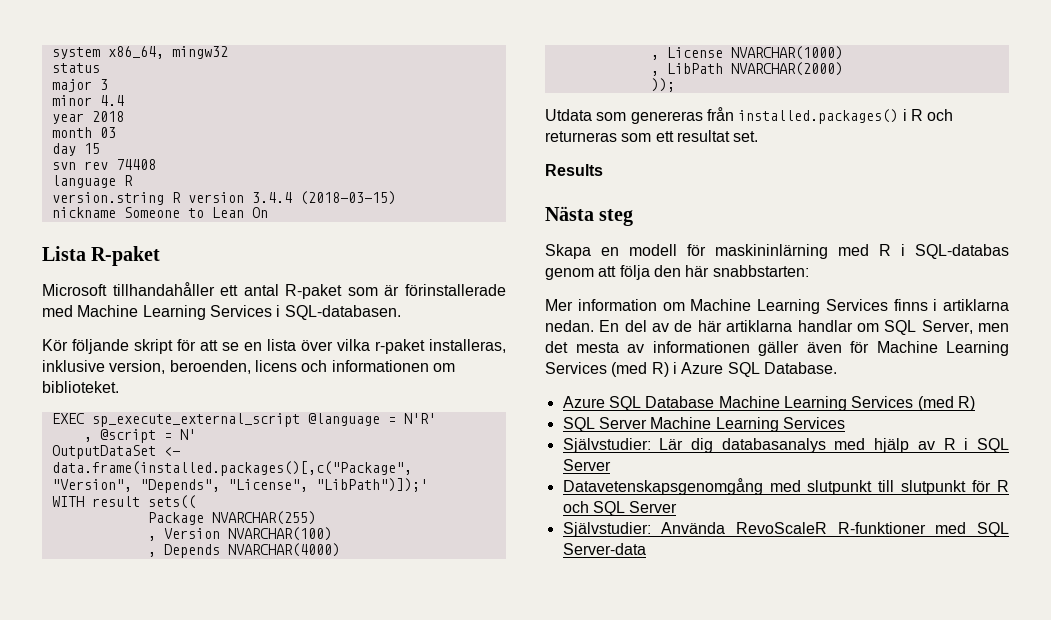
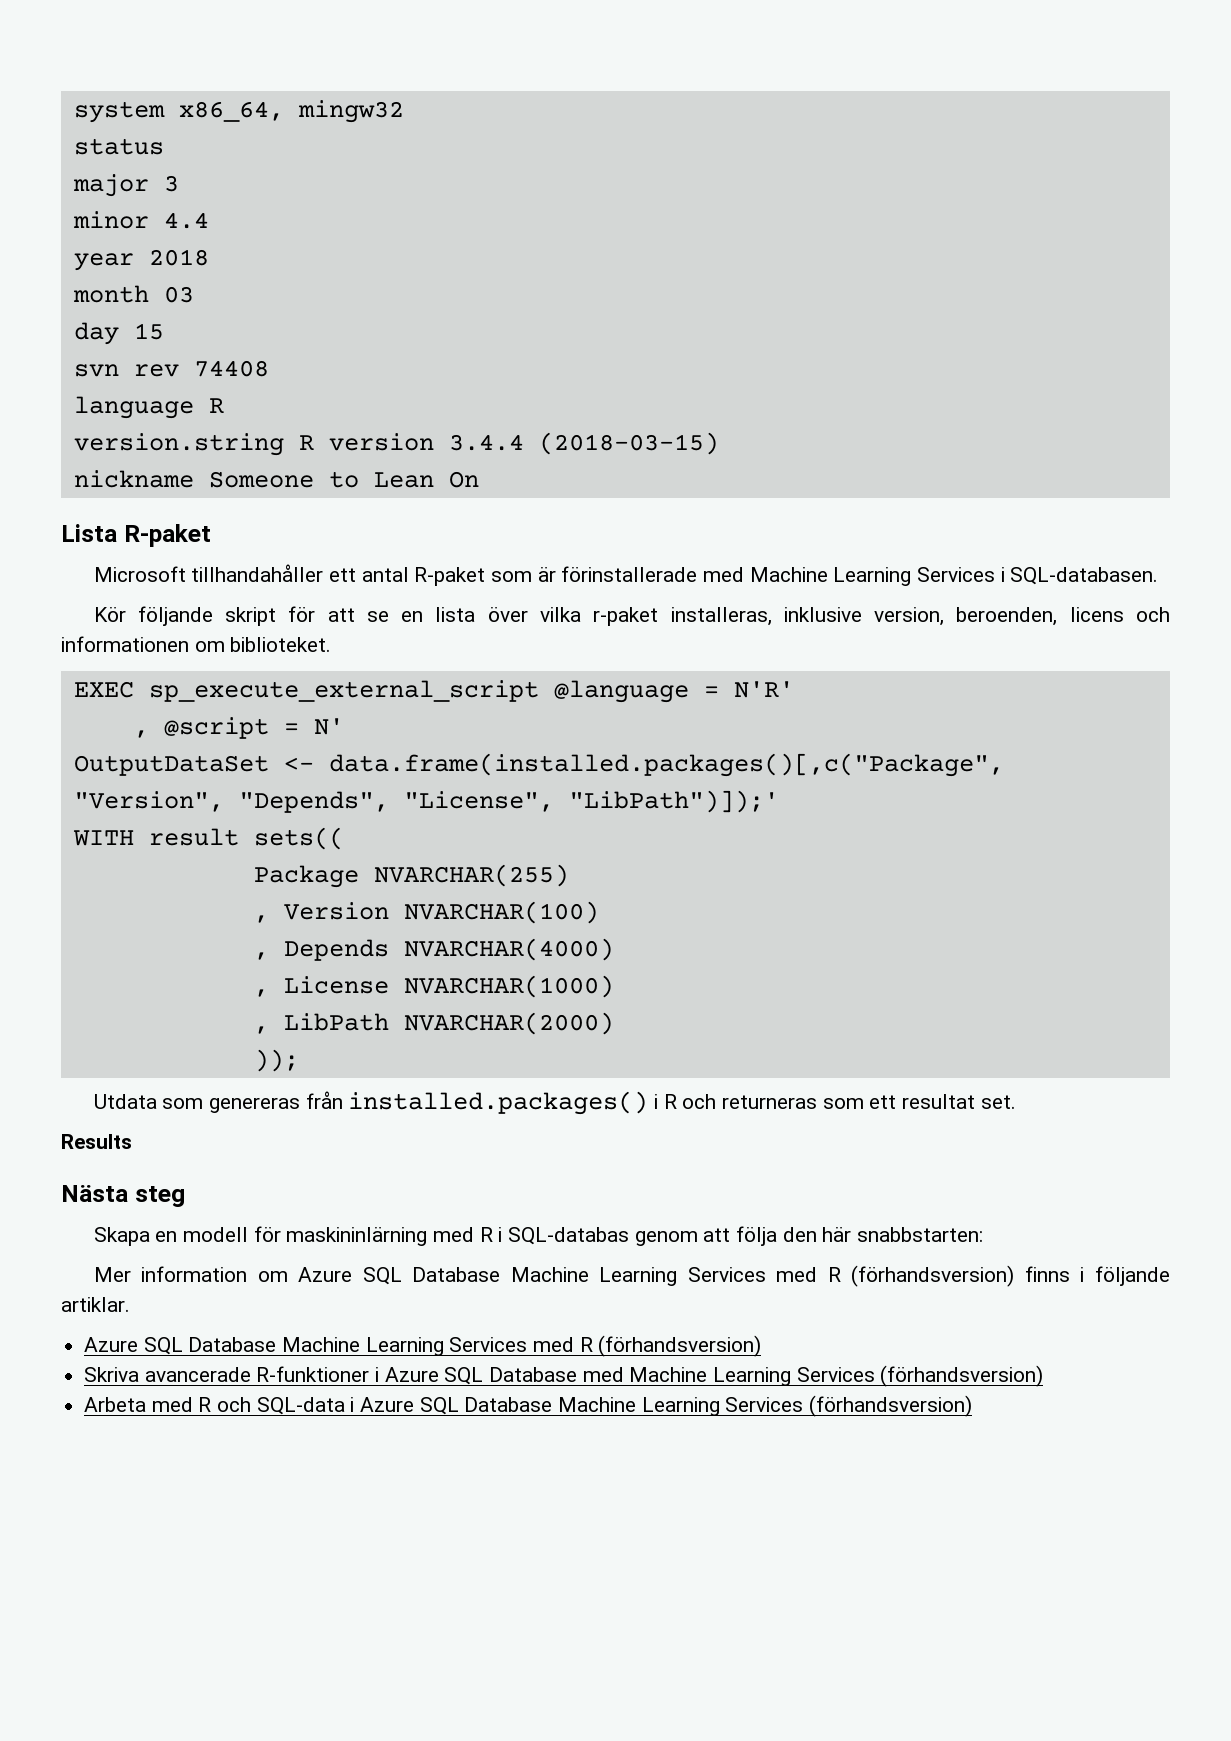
- Mer information om Machine Learning Services finns i artiklarna nedan. En del av de här artiklarna handlar om SQL Server, men det mesta av informationen gäller även för Machine Learning Services (med R) i Azure SQL Database.
- Azure SQL Database Machine Learning Services (med R)
- SQL Server Machine Learning Services
- Självstudier: Lär dig databasanalys med hjälp av R i SQL Server
- Datavetenskapsgenomgång med slutpunkt till slutpunkt för R och SQL Server
- Självstudier: Använda RevoScaleR R-funktioner med SQL Server-data
+ Mer information om Azure SQL Database Machine Learning Services med R (förhandsversion) finns i följande artiklar.
+ Azure SQL Database Machine Learning Services med R (förhandsversion)
+ Skriva avancerade R-funktioner i Azure SQL Database med Machine Learning Services (förhandsversion)
+ Arbeta med R och SQL-data i Azure SQL Database Machine Learning Services (förhandsversion)

